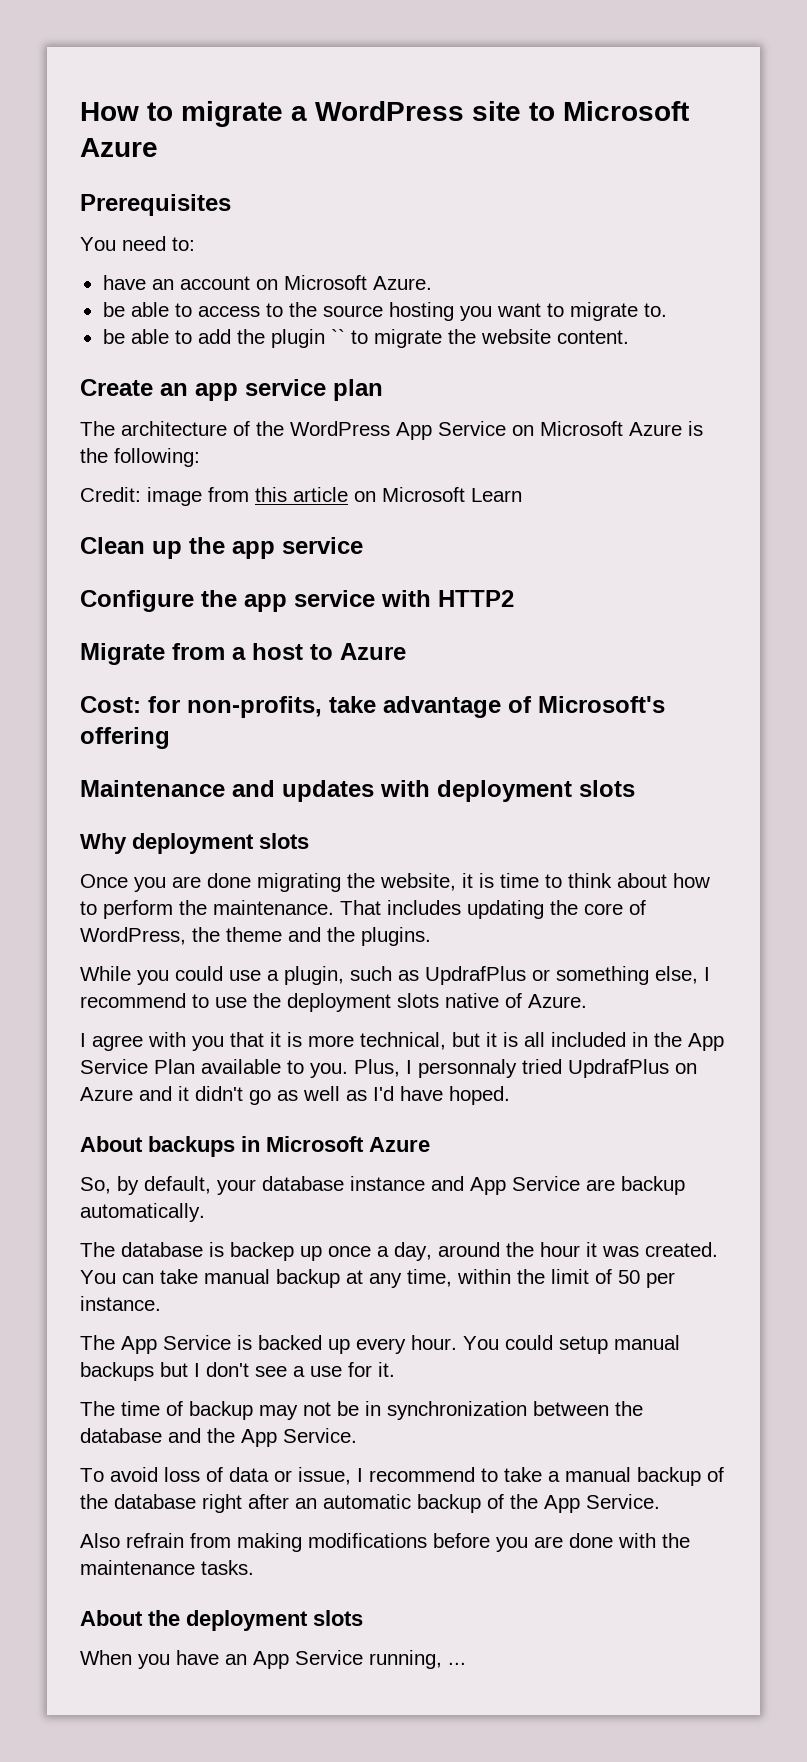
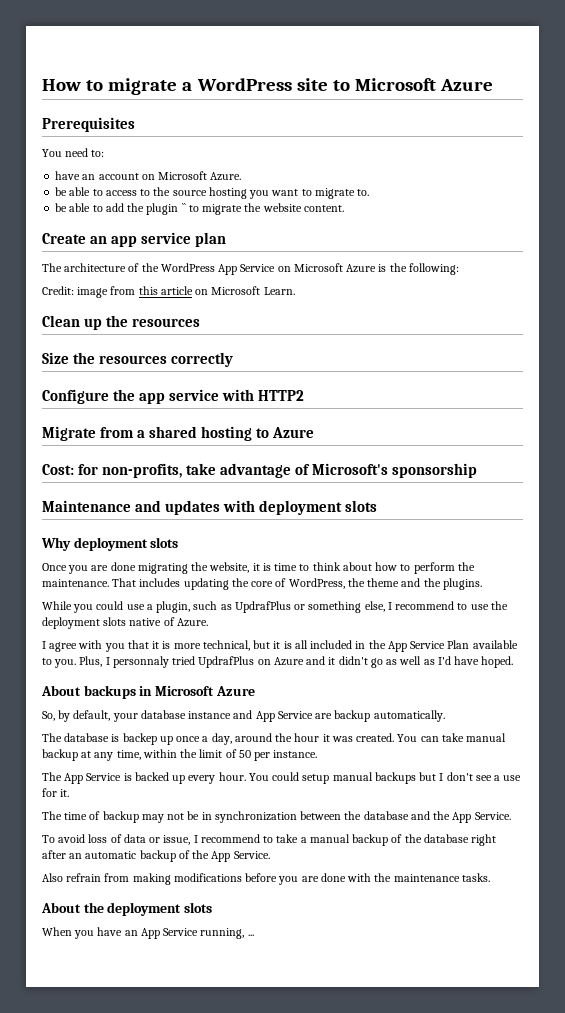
- Credit: image from this article on Microsoft Learn
+ Credit: image from this article on Microsoft Learn.
- Clean up the app service
+ Clean up the resources
+ Size the resources correctly
- Migrate from a host to Azure
+ Migrate from a shared hosting to Azure
- Cost: for non-profits, take advantage of Microsoft's offering
+ Cost: for non-profits, take advantage of Microsoft's sponsorship

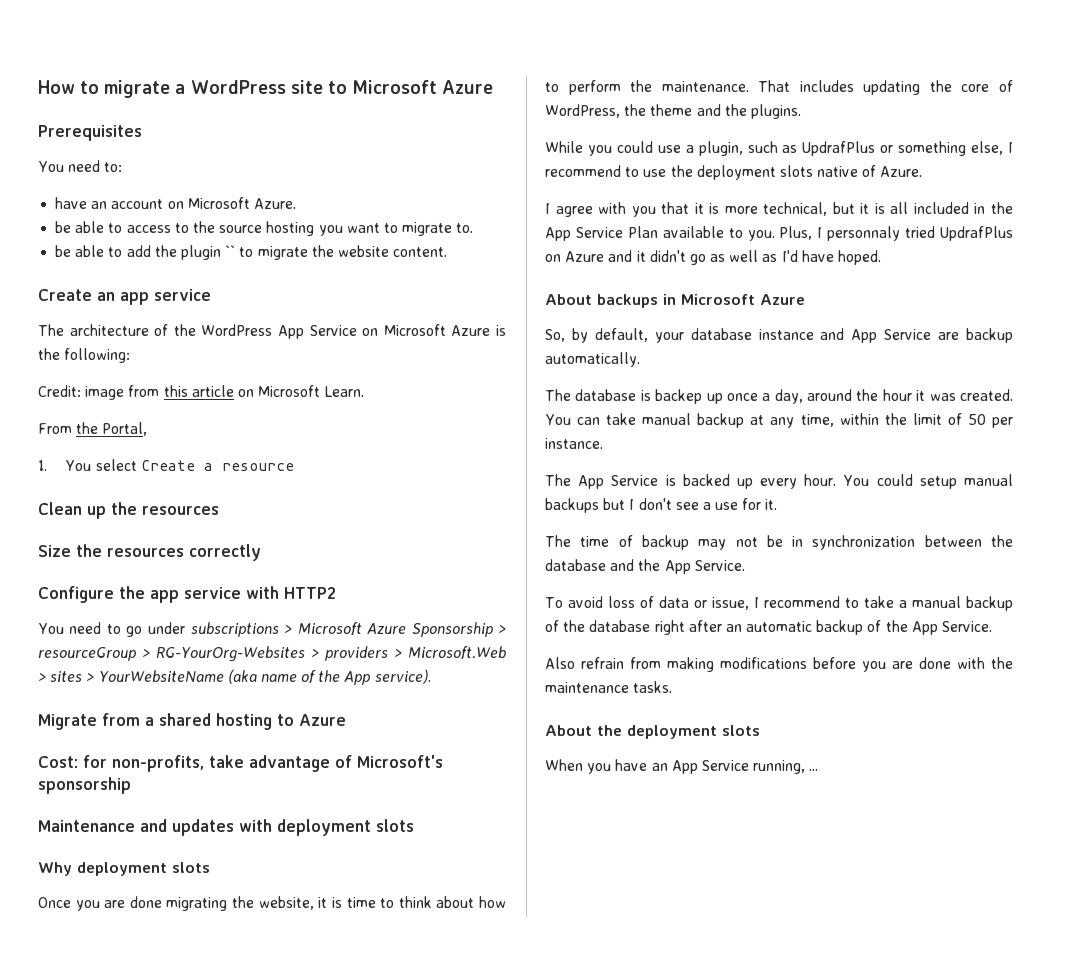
- Create an app service plan
+ Create an app service
+ From the Portal,
+ 1. You select Create a resource
+ You need to go under subscriptions > Microsoft Azure Sponsorship > resourceGroup > RG-YourOrg-Websites > providers > Microsoft.Web > sites > YourWebsiteName (aka name of the App service).

